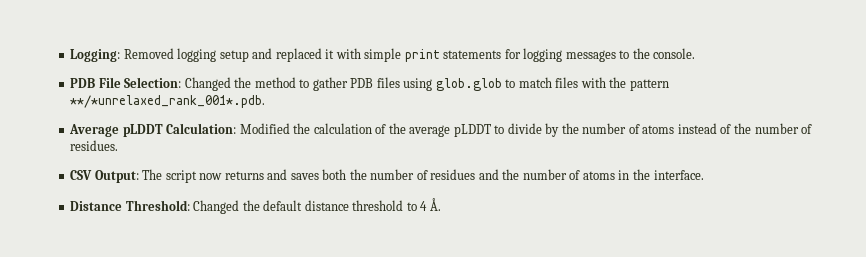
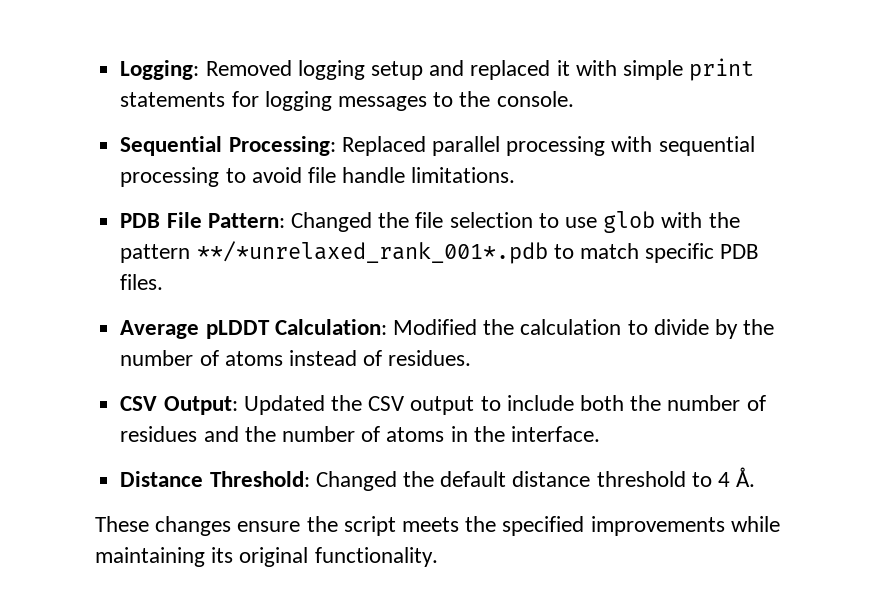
+ Sequential Processing: Replaced parallel processing with sequential processing to avoid file handle limitations.
- PDB File Selection: Changed the method to gather PDB files using glob.glob to match files with the pattern **/*unrelaxed_rank_001*.pdb.
+ PDB File Pattern: Changed the file selection to use glob with the pattern **/*unrelaxed_rank_001*.pdb to match specific PDB files.
- Average pLDDT Calculation: Modified the calculation of the average pLDDT to divide by the number of atoms instead of the number of residues.
+ Average pLDDT Calculation: Modified the calculation to divide by the number of atoms instead of residues.
- CSV Output: The script now returns and saves both the number of residues and the number of atoms in the interface.
+ CSV Output: Updated the CSV output to include both the number of residues and the number of atoms in the interface.
+ These changes ensure the script meets the specified improvements while maintaining its original functionality.

